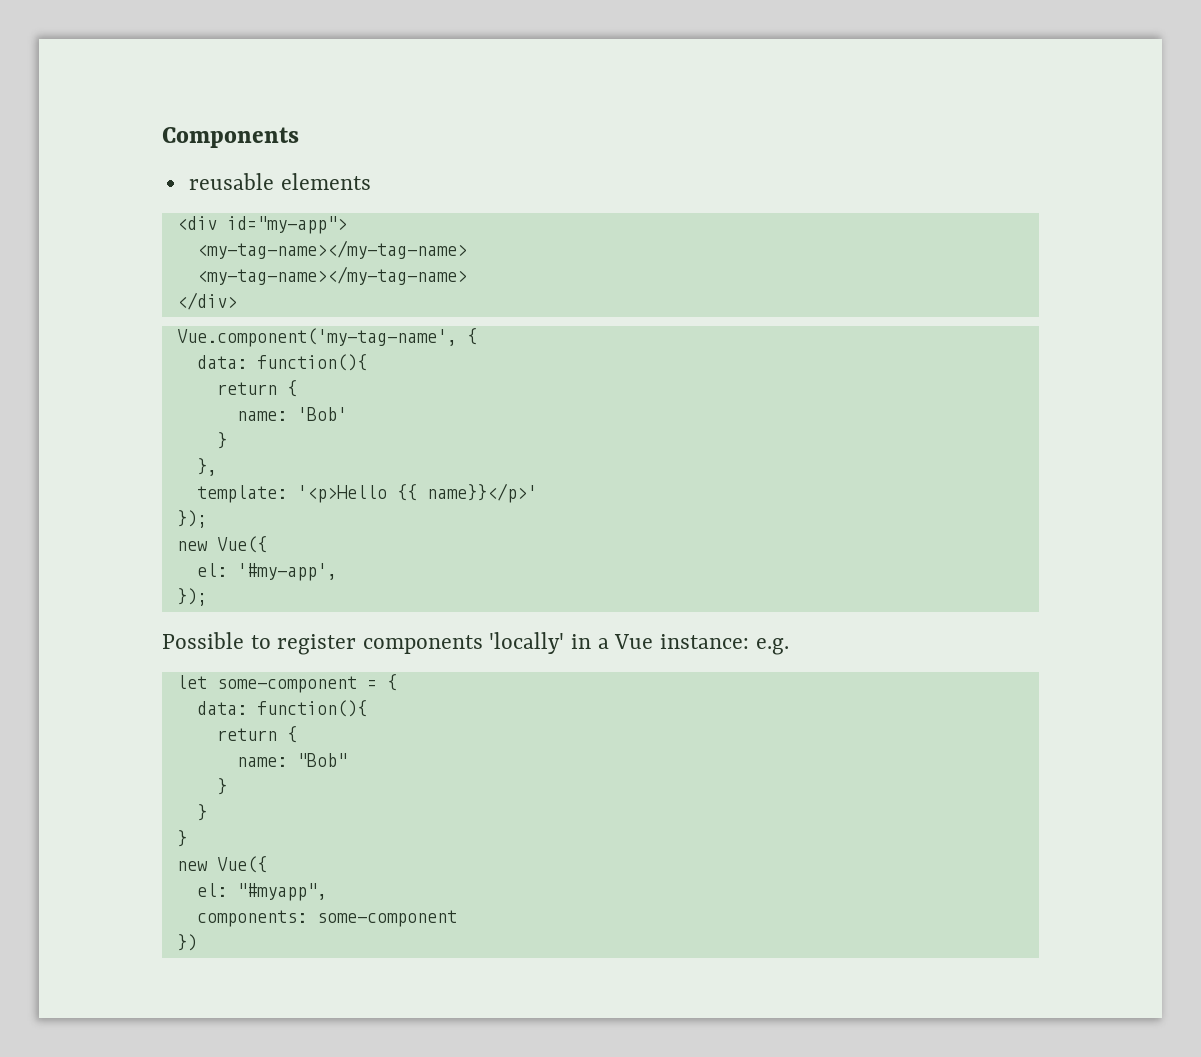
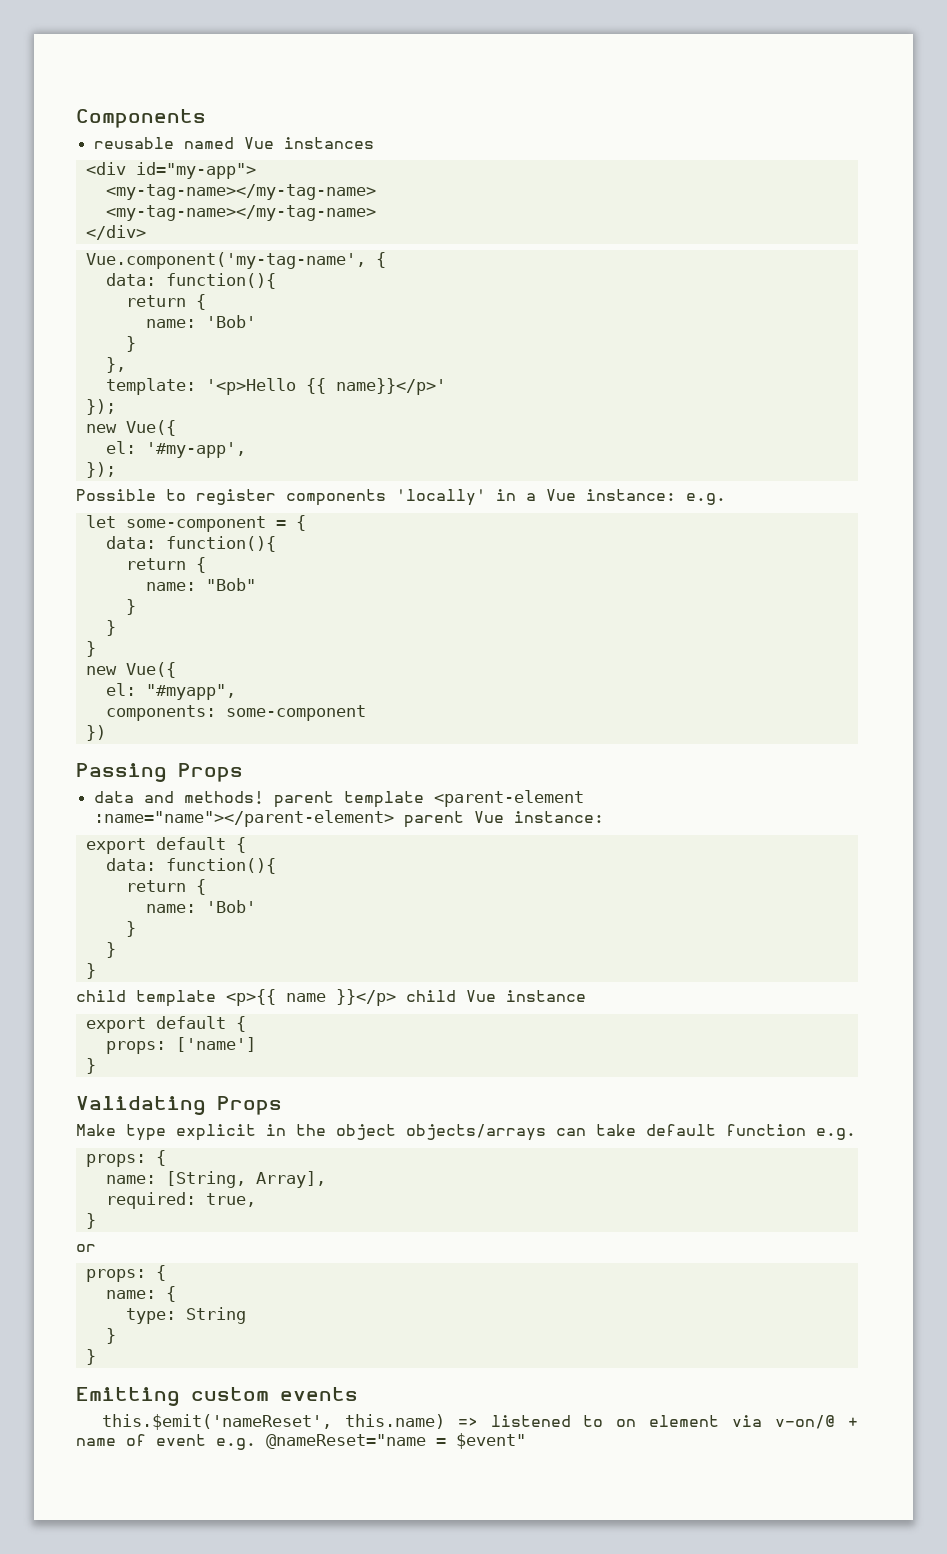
- reusable elements
+ reusable named Vue instances
+ Passing Props
+ data and methods! parent template <parent-element :name="name"></parent-element> parent Vue instance:
+ export default {
+ data: function(){
+ return {
+ name: 'Bob'
+ }
+ }
+ }
+ child template <p>{{ name }}</p> child Vue instance
+ export default {
+ props: ['name']
+ }
+ Validating Props
+ Make type explicit in the object objects/arrays can take default function e.g.
+ props: {
+ name: [String, Array],
+ required: true,
+ }
+ or
+ props: {
+ name: {
+ type: String
+ }
+ }
+ Emitting custom events
+ this.$emit('nameReset', this.name) => listened to on element via v-on/@ + name of event e.g. @nameReset="name = $event"

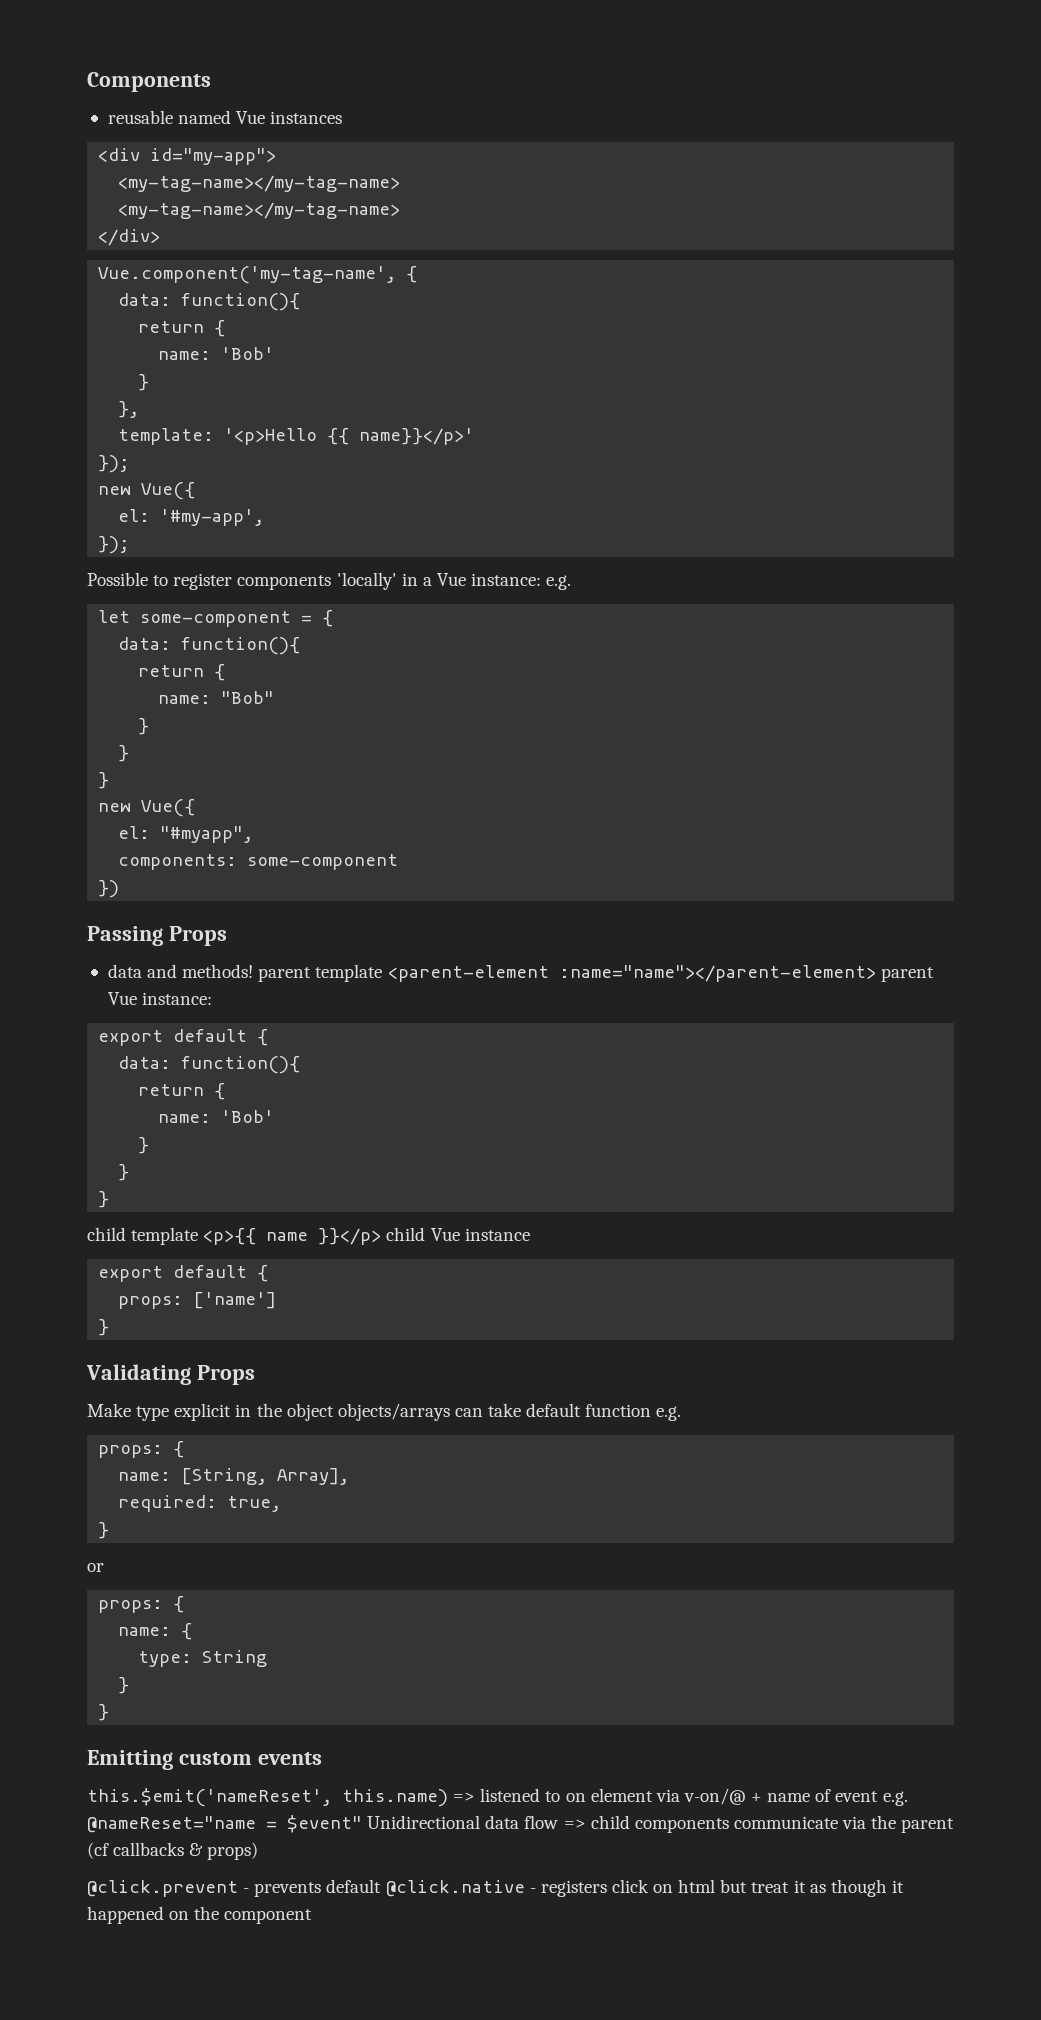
- this.$emit('nameReset', this.name) => listened to on element via v-on/@ + name of event e.g. @nameReset="name = $event"
+ this.$emit('nameReset', this.name) => listened to on element via v-on/@ + name of event e.g. @nameReset="name = $event" Unidirectional data flow => child components communicate via the parent (cf callbacks & props)
+ @click.prevent - prevents default @click.native - registers click on html but treat it as though it happened on the component

